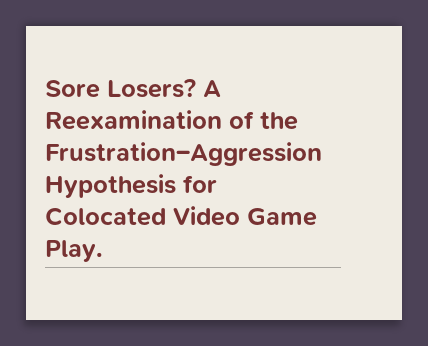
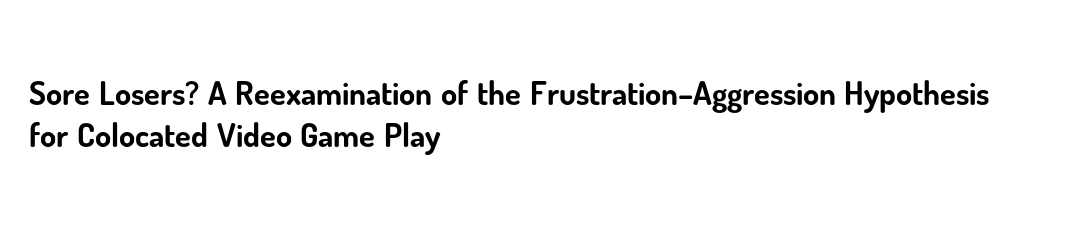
- A Reexamination of the Frustration–Aggression Hypothesis for Colocated Video Game Play.
+ A Reexamination of the Frustration–Aggression Hypothesis for Colocated Video Game Play

